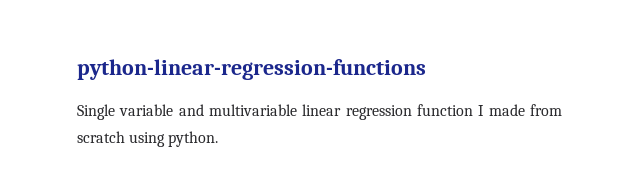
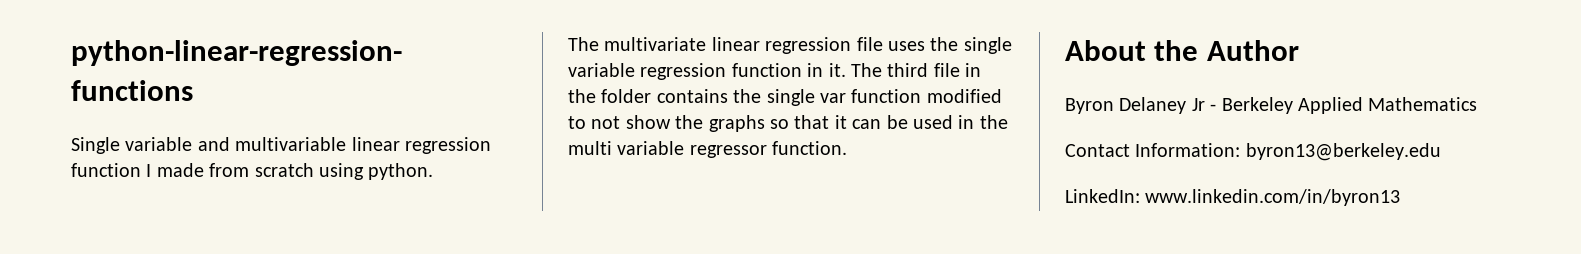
+ The multivariate linear regression file uses the single variable regression function in it. The third file in the folder contains the single var function modified to not show the graphs so that it can be used in the multi variable regressor function.
+ About the Author
+ Byron Delaney Jr - Berkeley Applied Mathematics
+ Contact Information: byron13@berkeley.edu
+ LinkedIn: www.linkedin.com/in/byron13

